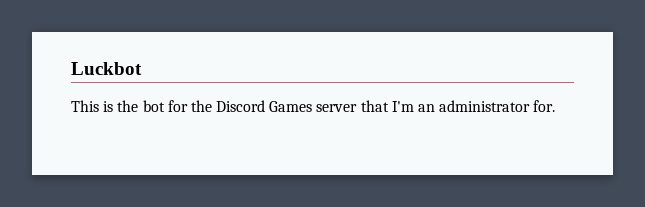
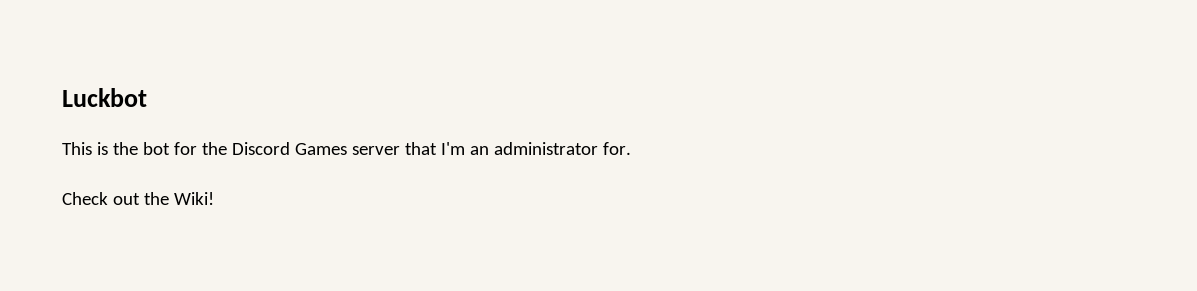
+ Check out the Wiki!

